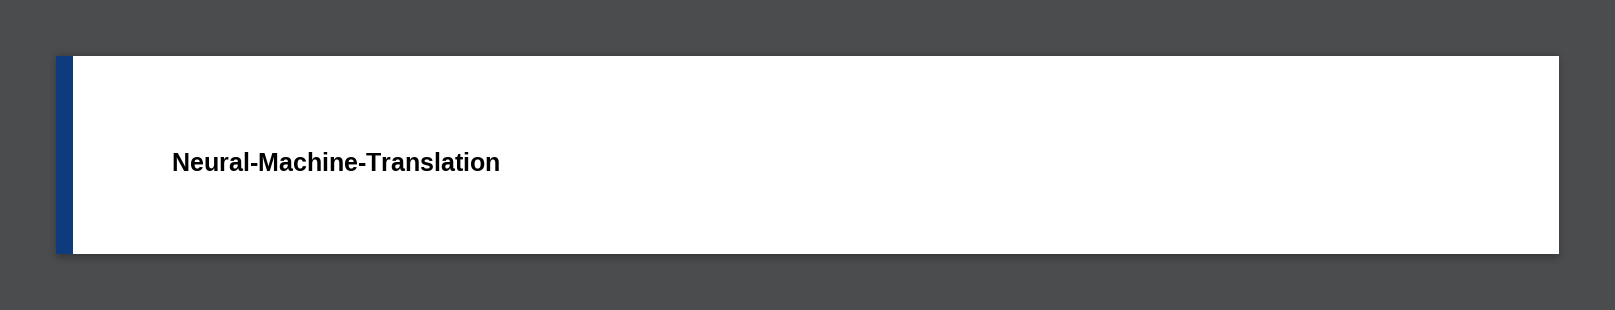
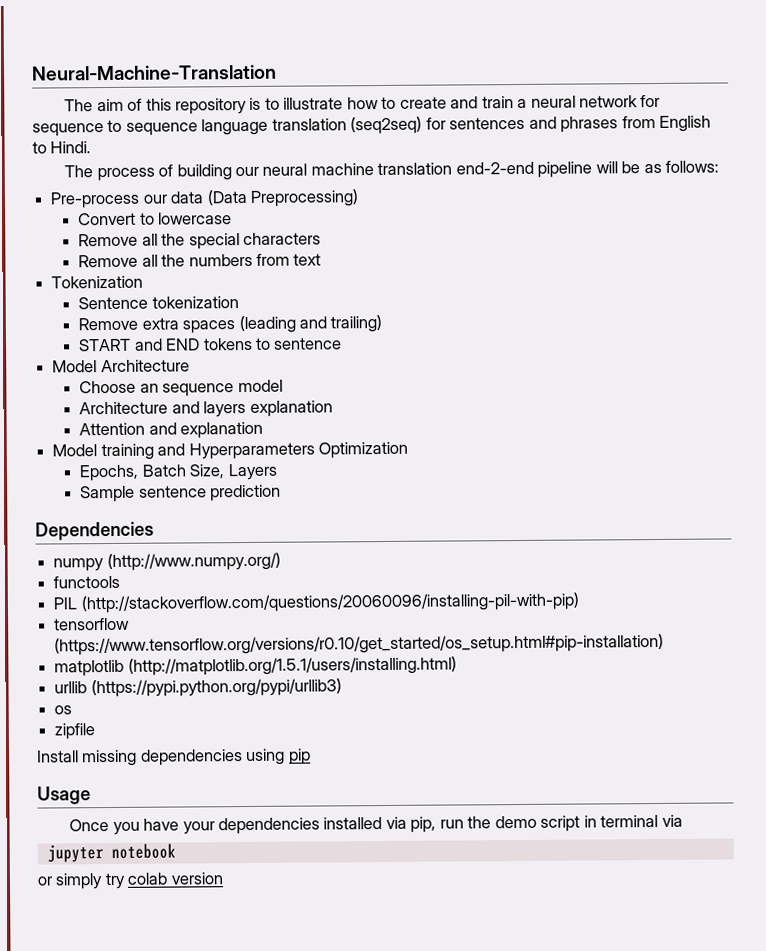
+ The aim of this repository is to illustrate how to create and train a neural network for sequence to sequence language translation (seq2seq) for sentences and phrases from English to Hindi.
+ The process of building our neural machine translation end-2-end pipeline will be as follows:
+ Pre-process our data (Data Preprocessing)
+ Convert to lowercase
+ Remove all the special characters
+ Remove all the numbers from text
+ Tokenization
+ Sentence tokenization
+ Remove extra spaces (leading and trailing)
+ START and END tokens to sentence
+ Model Architecture
+ Choose an sequence model
+ Architecture and layers explanation
+ Attention and explanation
+ Model training and Hyperparameters Optimization
+ Epochs, Batch Size, Layers
+ Sample sentence prediction
+ Dependencies
+ numpy (http://www.numpy.org/)
+ functools
+ PIL (http://stackoverflow.com/questions/20060096/installing-pil-with-pip)
+ tensorflow (https://www.tensorflow.org/versions/r0.10/get_started/os_setup.html#pip-installation)
+ matplotlib (http://matplotlib.org/1.5.1/users/installing.html)
+ urllib (https://pypi.python.org/pypi/urllib3)
+ os
+ zipfile
+ Install missing dependencies using pip
+ Usage
+ Once you have your dependencies installed via pip, run the demo script in terminal via
+ jupyter notebook
+ or simply try colab version

